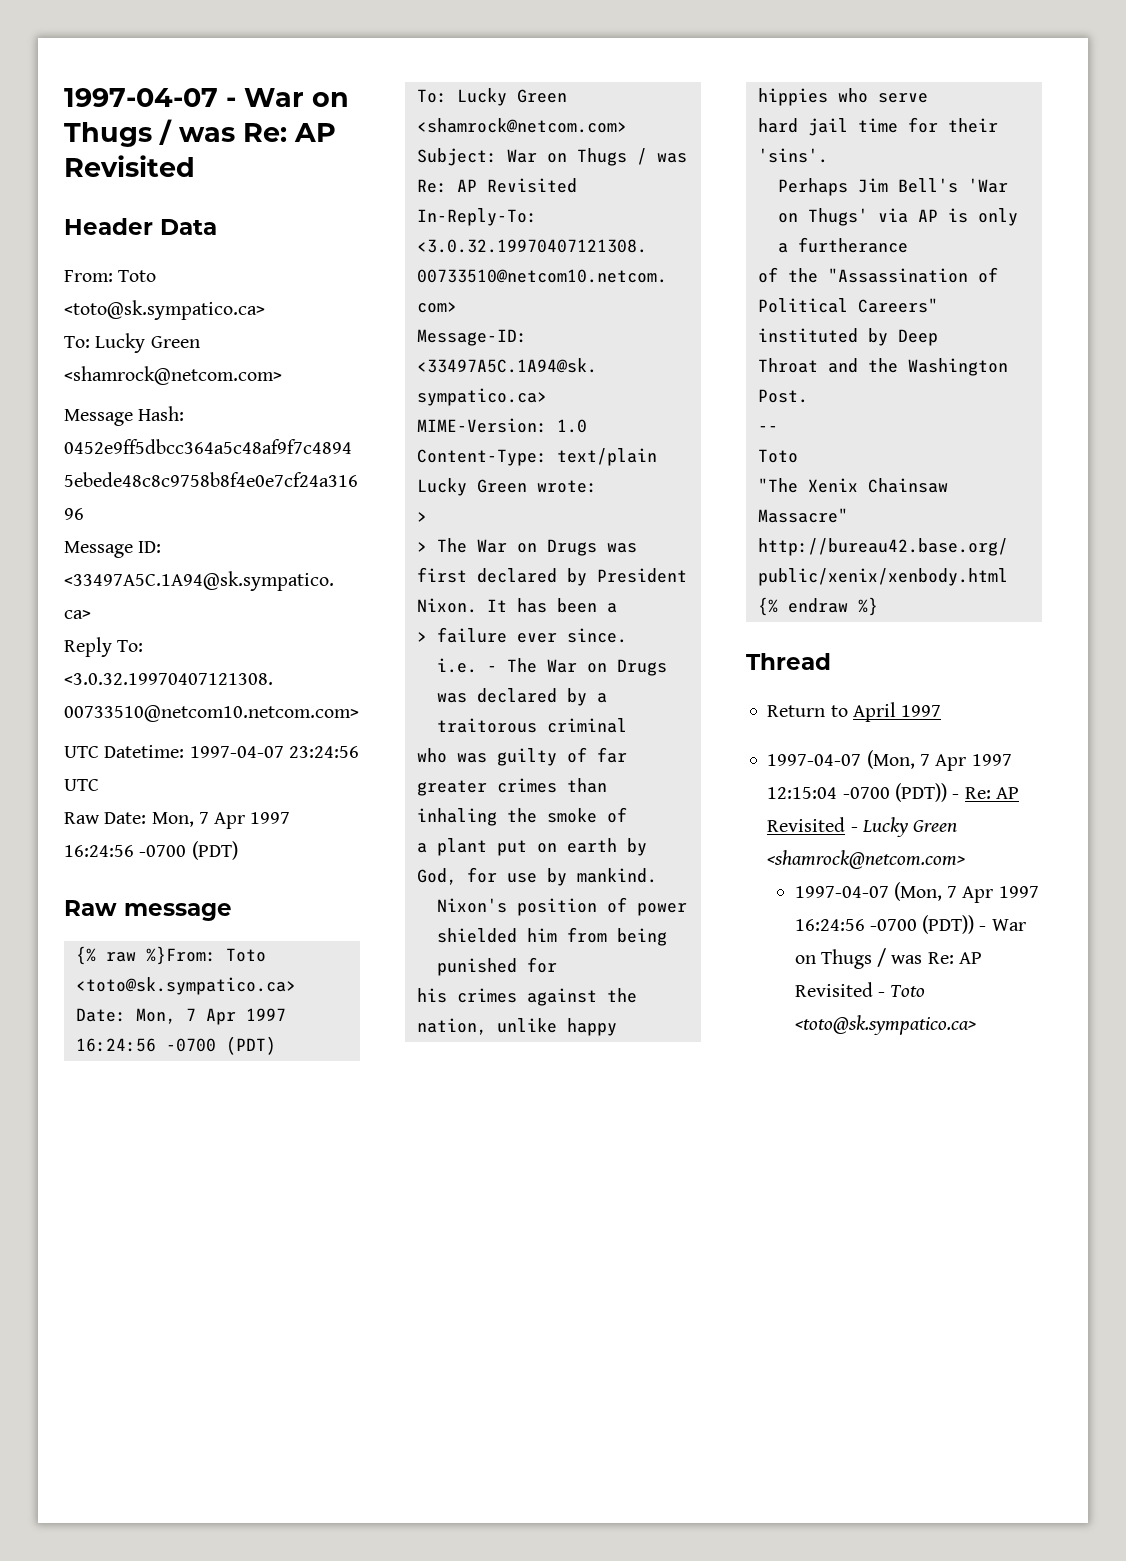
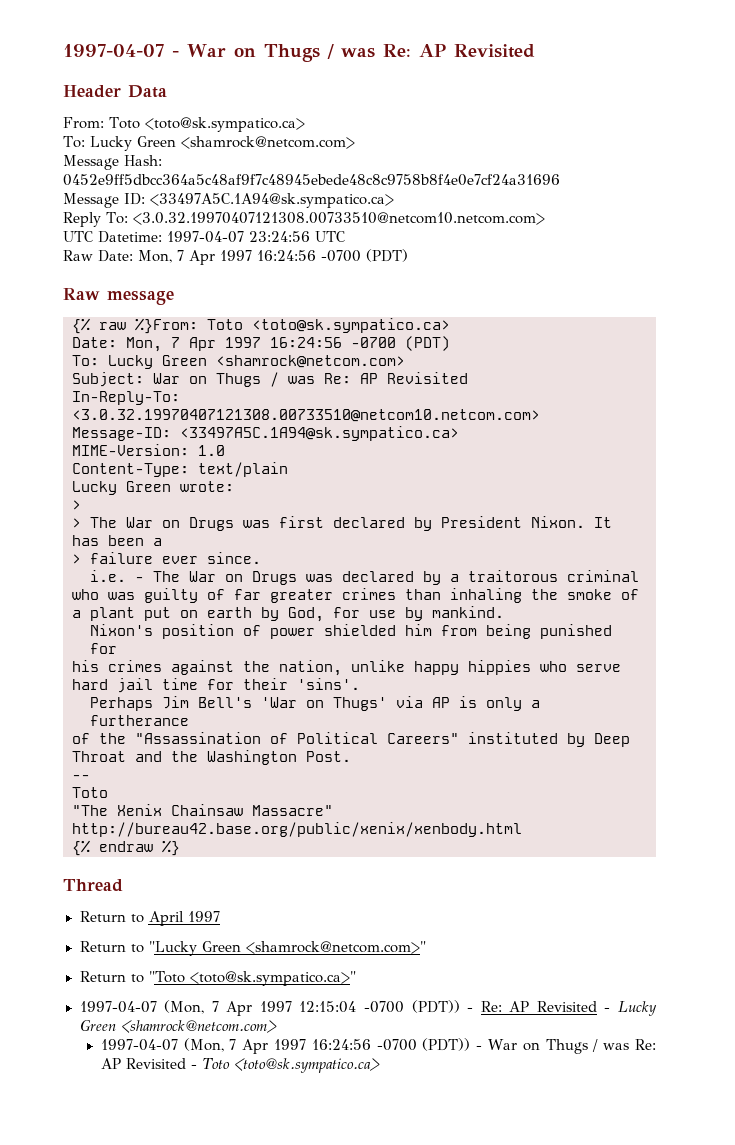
+ Return to "Lucky Green <shamrock@netcom.com>"
+ Return to "Toto <toto@sk.sympatico.ca>"

